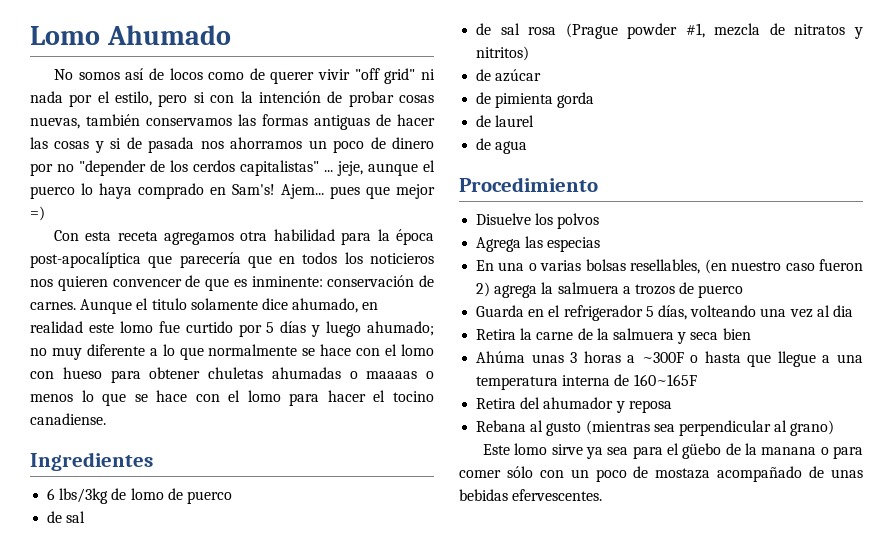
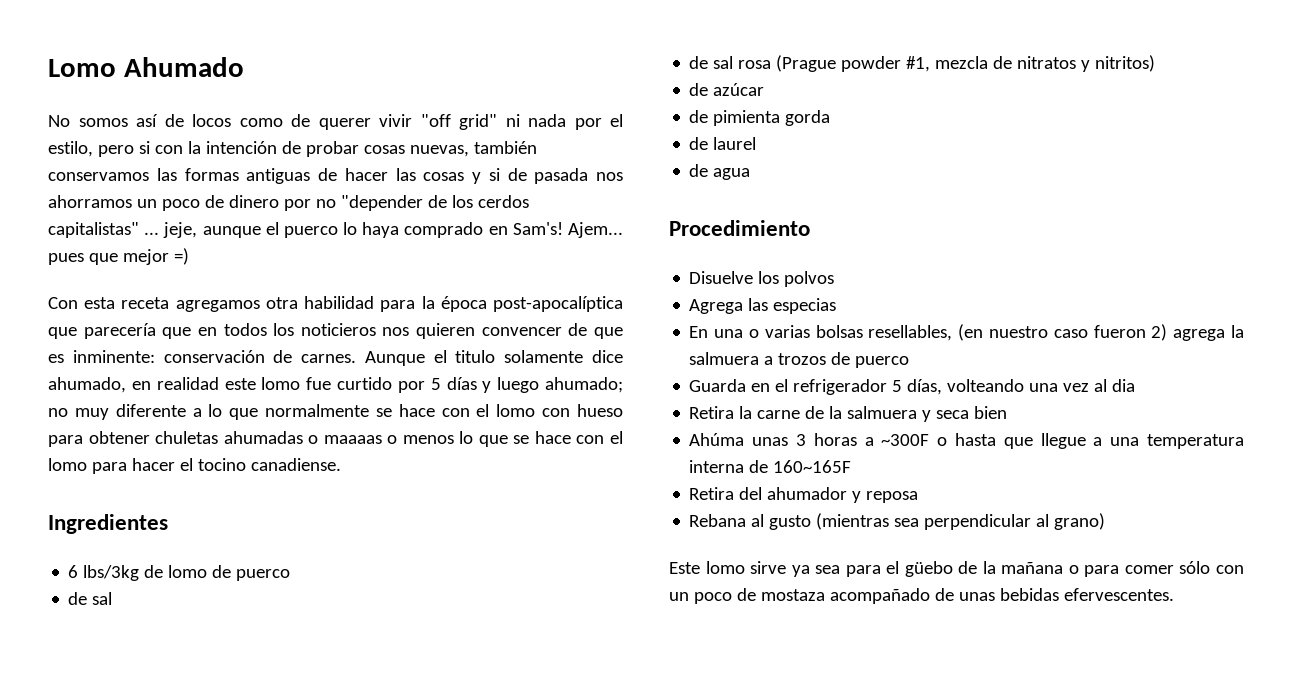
- Este lomo sirve ya sea para el güebo de la manana o para comer sólo con un poco de mostaza acompañado de unas bebidas efervescentes.
+ Este lomo sirve ya sea para el güebo de la mañana o para comer sólo con un poco de mostaza acompañado de unas bebidas efervescentes.

